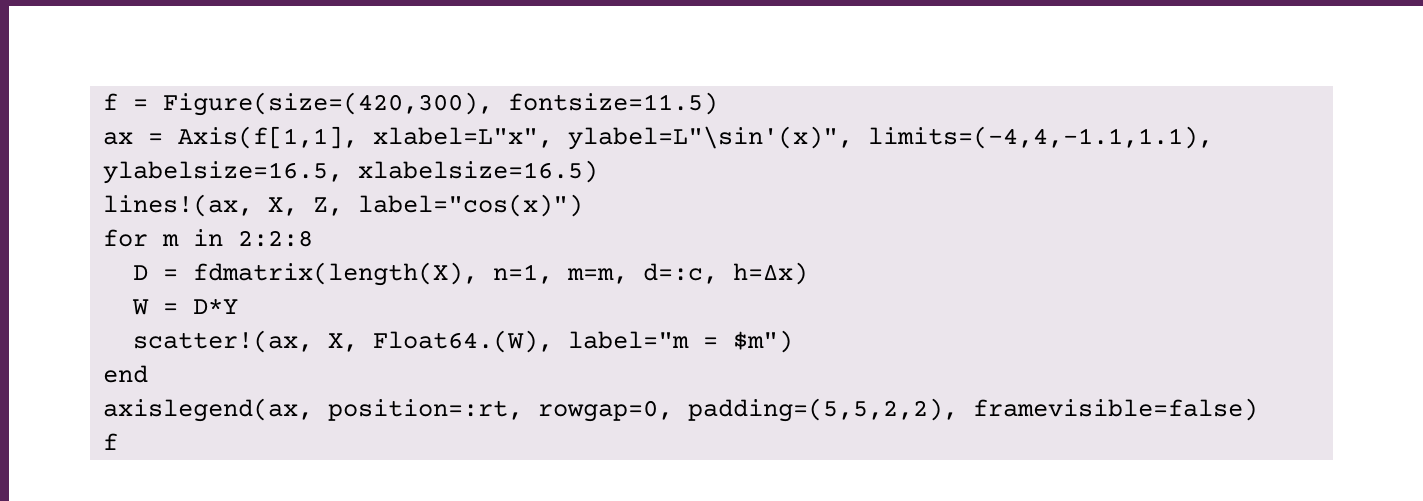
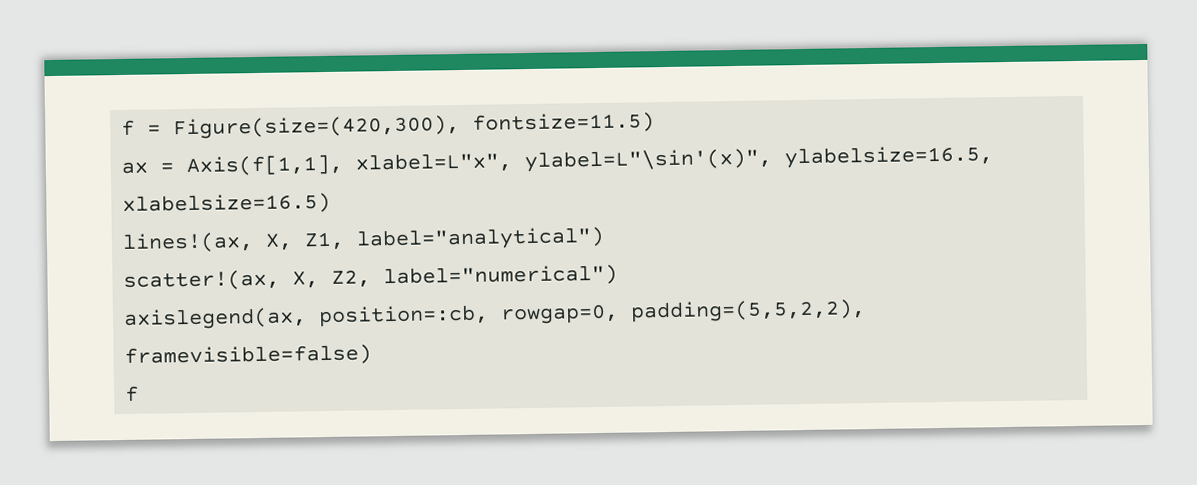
- ax = Axis(f[1,1], xlabel=L"x", ylabel=L"\sin'(x)", limits=(-4,4,-1.1,1.1), ylabelsize=16.5, xlabelsize=16.5)
+ ax = Axis(f[1,1], xlabel=L"x", ylabel=L"\sin'(x)", ylabelsize=16.5, xlabelsize=16.5)
- lines!(ax, X, Z, label="cos(x)")
- for m in 2:2:8
- D = fdmatrix(length(X), n=1, m=m, d=:c, h=Δx)
- W = D*Y
- scatter!(ax, X, Float64.(W), label="m = $m")
- end
+ lines!(ax, X, Z1, label="analytical")
+ scatter!(ax, X, Z2, label="numerical")
- axislegend(ax, position=:rt, rowgap=0, padding=(5,5,2,2), framevisible=false)
+ axislegend(ax, position=:cb, rowgap=0, padding=(5,5,2,2), framevisible=false)

